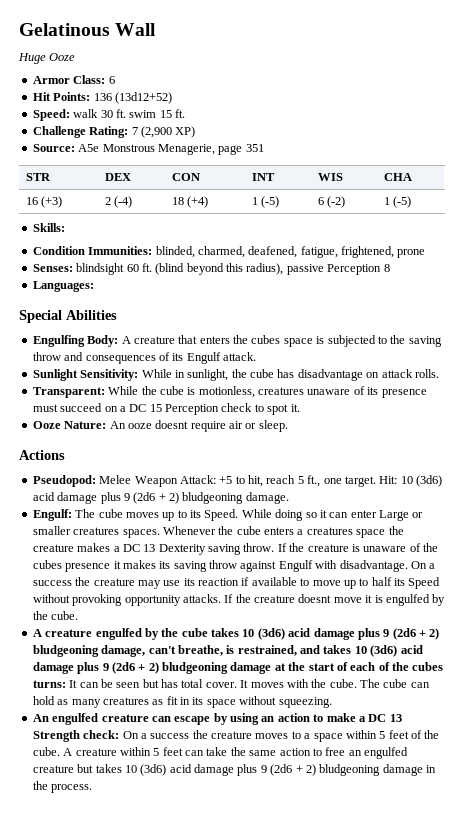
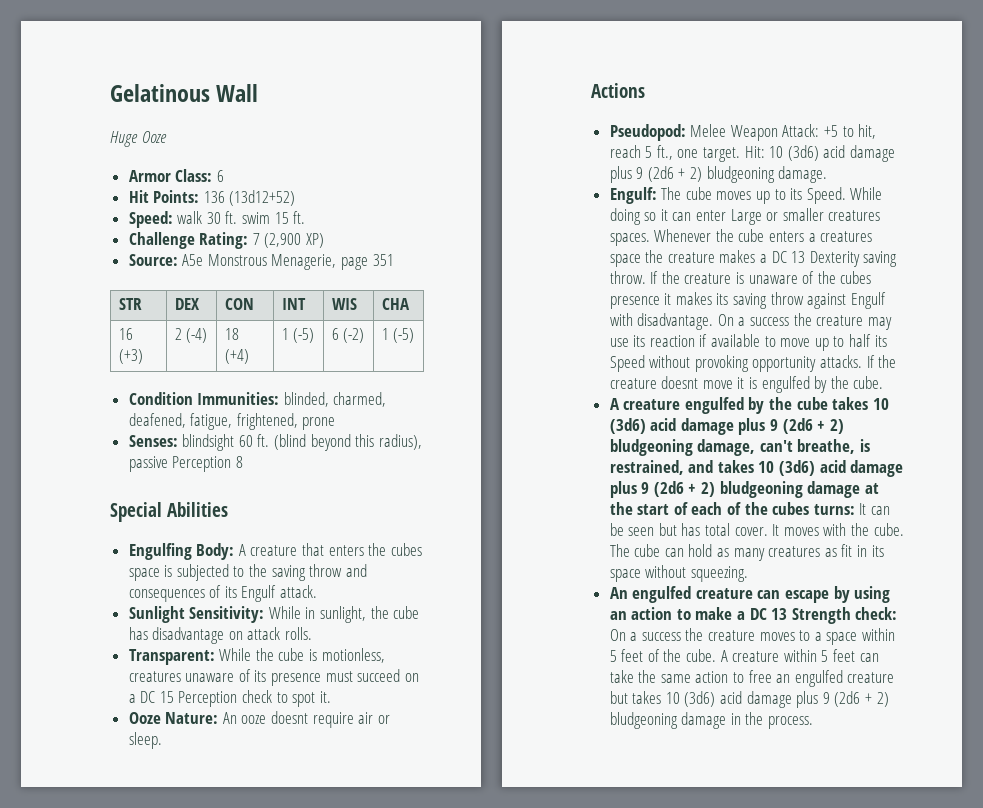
- Skills:
- Languages:

